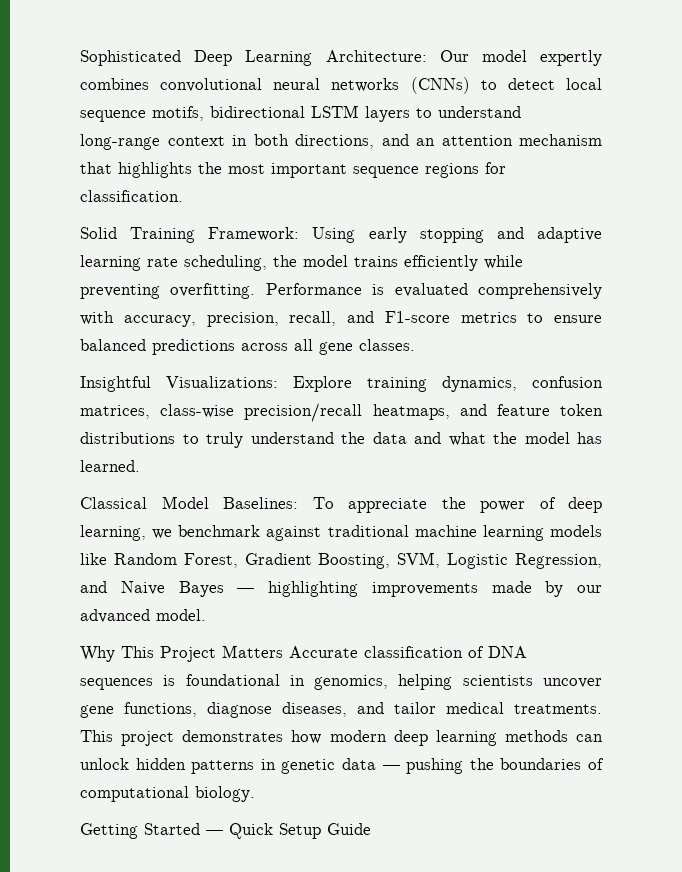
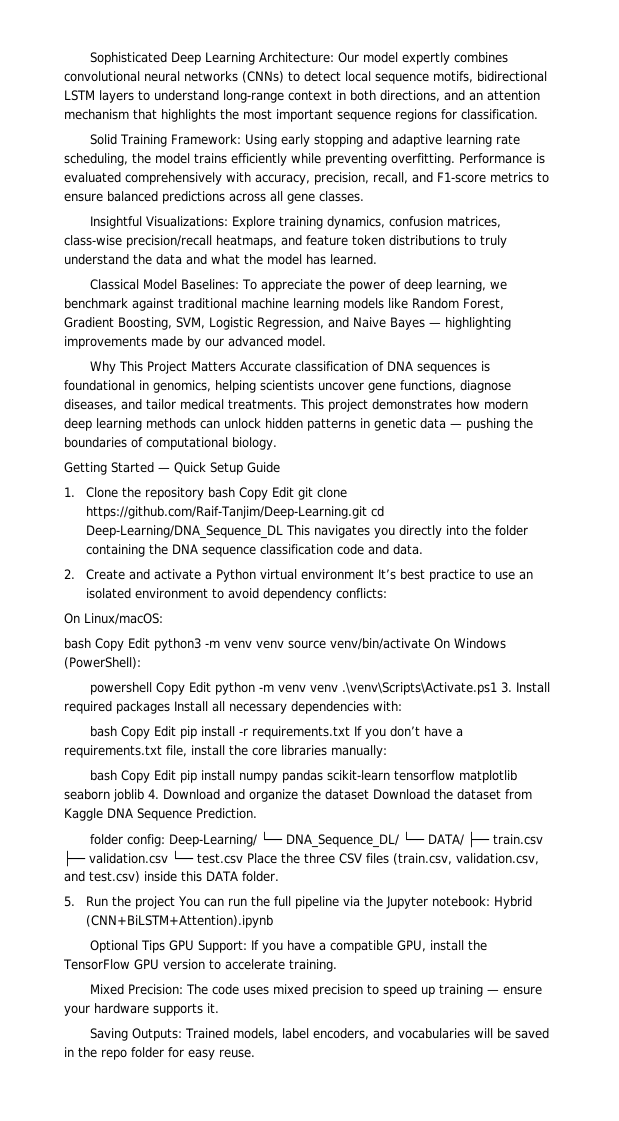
+ 1. Clone the repository bash Copy Edit git clone https://github.com/Raif-Tanjim/Deep-Learning.git cd Deep-Learning/DNA_Sequence_DL This navigates you directly into the folder containing the DNA sequence classification code and data.
+ 2. Create and activate a Python virtual environment It’s best practice to use an isolated environment to avoid dependency conflicts:
+ On Linux/macOS:
+ bash Copy Edit python3 -m venv venv source venv/bin/activate On Windows (PowerShell):
+ powershell Copy Edit python -m venv venv .\venv\Scripts\Activate.ps1 3. Install required packages Install all necessary dependencies with:
+ bash Copy Edit pip install -r requirements.txt If you don’t have a requirements.txt file, install the core libraries manually:
+ bash Copy Edit pip install numpy pandas scikit-learn tensorflow matplotlib seaborn joblib 4. Download and organize the dataset Download the dataset from Kaggle DNA Sequence Prediction.
+ folder config: Deep-Learning/ └── DNA_Sequence_DL/ └── DATA/ ├── train.csv ├── validation.csv └── test.csv Place the three CSV files (train.csv, validation.csv, and test.csv) inside this DATA folder.
+ 5. Run the project You can run the full pipeline via the Jupyter notebook: Hybrid (CNN+BiLSTM+Attention).ipynb
+ Optional Tips GPU Support: If you have a compatible GPU, install the TensorFlow GPU version to accelerate training.
+ Mixed Precision: The code uses mixed precision to speed up training — ensure your hardware supports it.
+ Saving Outputs: Trained models, label encoders, and vocabularies will be saved in the repo folder for easy reuse.

